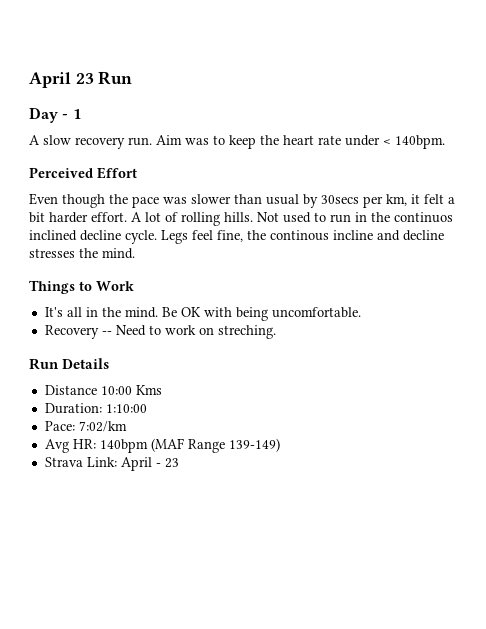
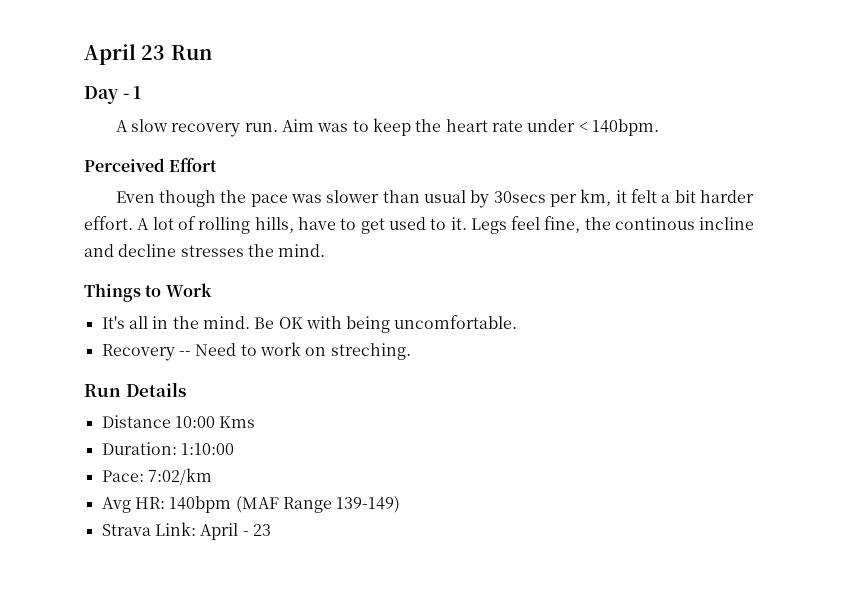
- A lot of rolling hills. Not used to run in the continuos inclined decline cycle.
+ A lot of rolling hills, have to get used to it.

